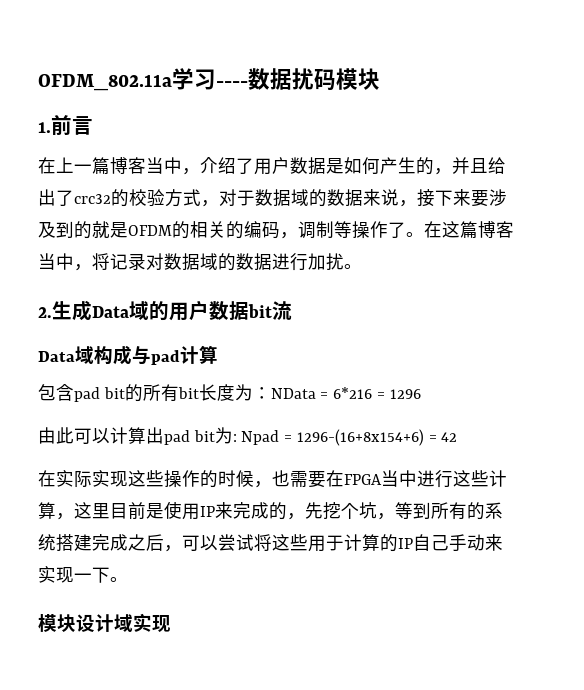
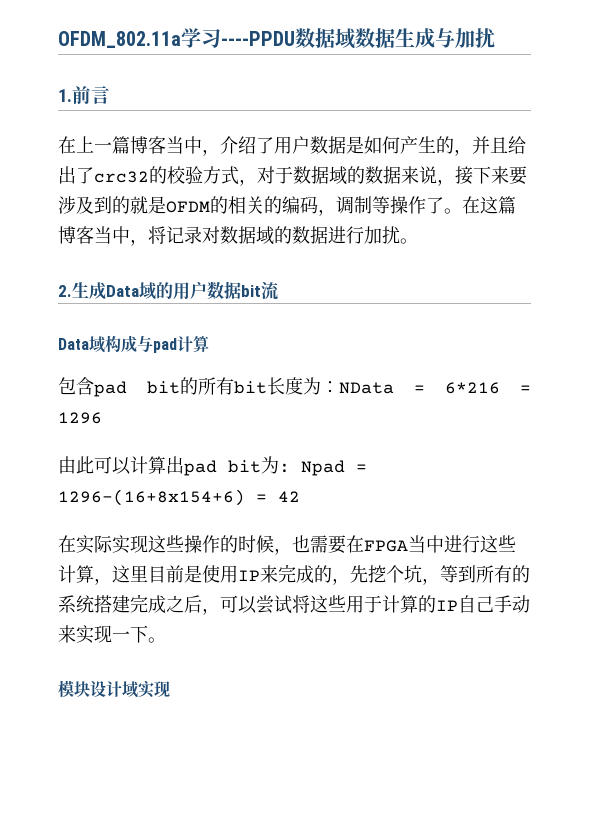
- OFDM_802.11a学习----数据扰码模块
+ OFDM_802.11a学习----PPDU数据域数据生成与加扰

